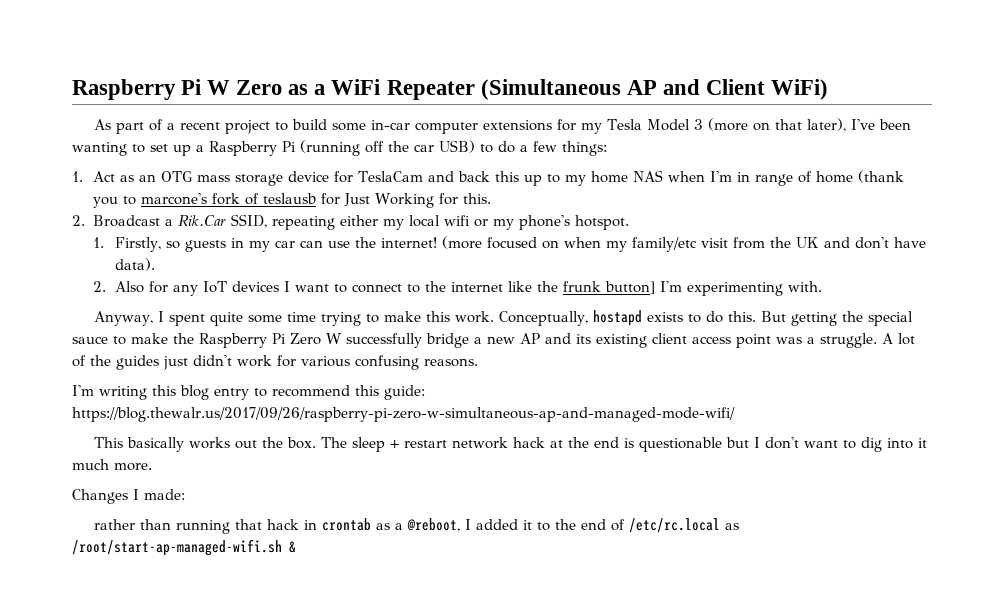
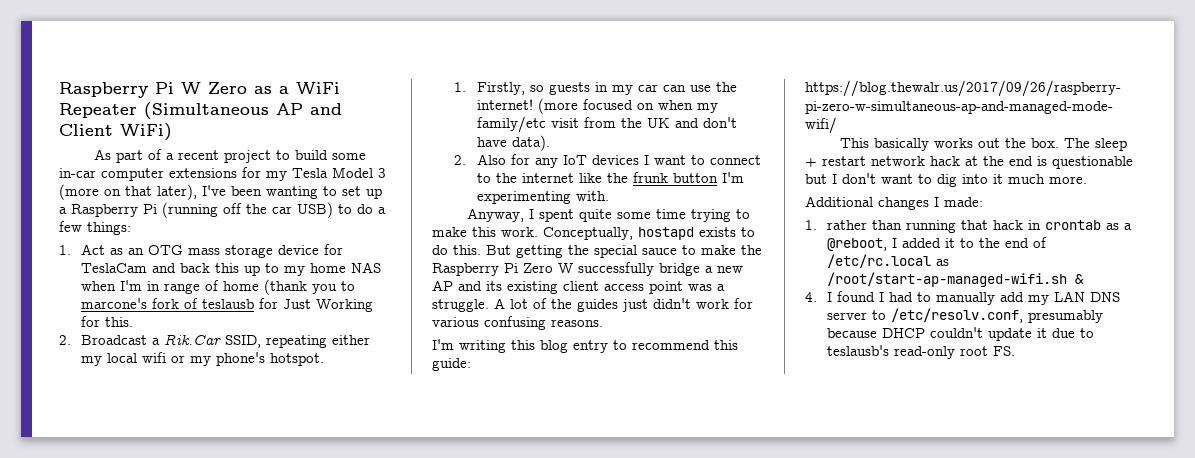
- 2. Also for any IoT devices I want to connect to the internet like the frunk button] I'm experimenting with.
+ 2. Also for any IoT devices I want to connect to the internet like the frunk button I'm experimenting with.
- Changes I made:
+ Additional changes I made:
- rather than running that hack in crontab as a @reboot, I added it to the end of /etc/rc.local as /root/start-ap-managed-wifi.sh &
+ 1. rather than running that hack in crontab as a @reboot, I added it to the end of /etc/rc.local as /root/start-ap-managed-wifi.sh &
+ 4. I found I had to manually add my LAN DNS server to /etc/resolv.conf, presumably because DHCP couldn't update it due to teslausb's read-only root FS.

